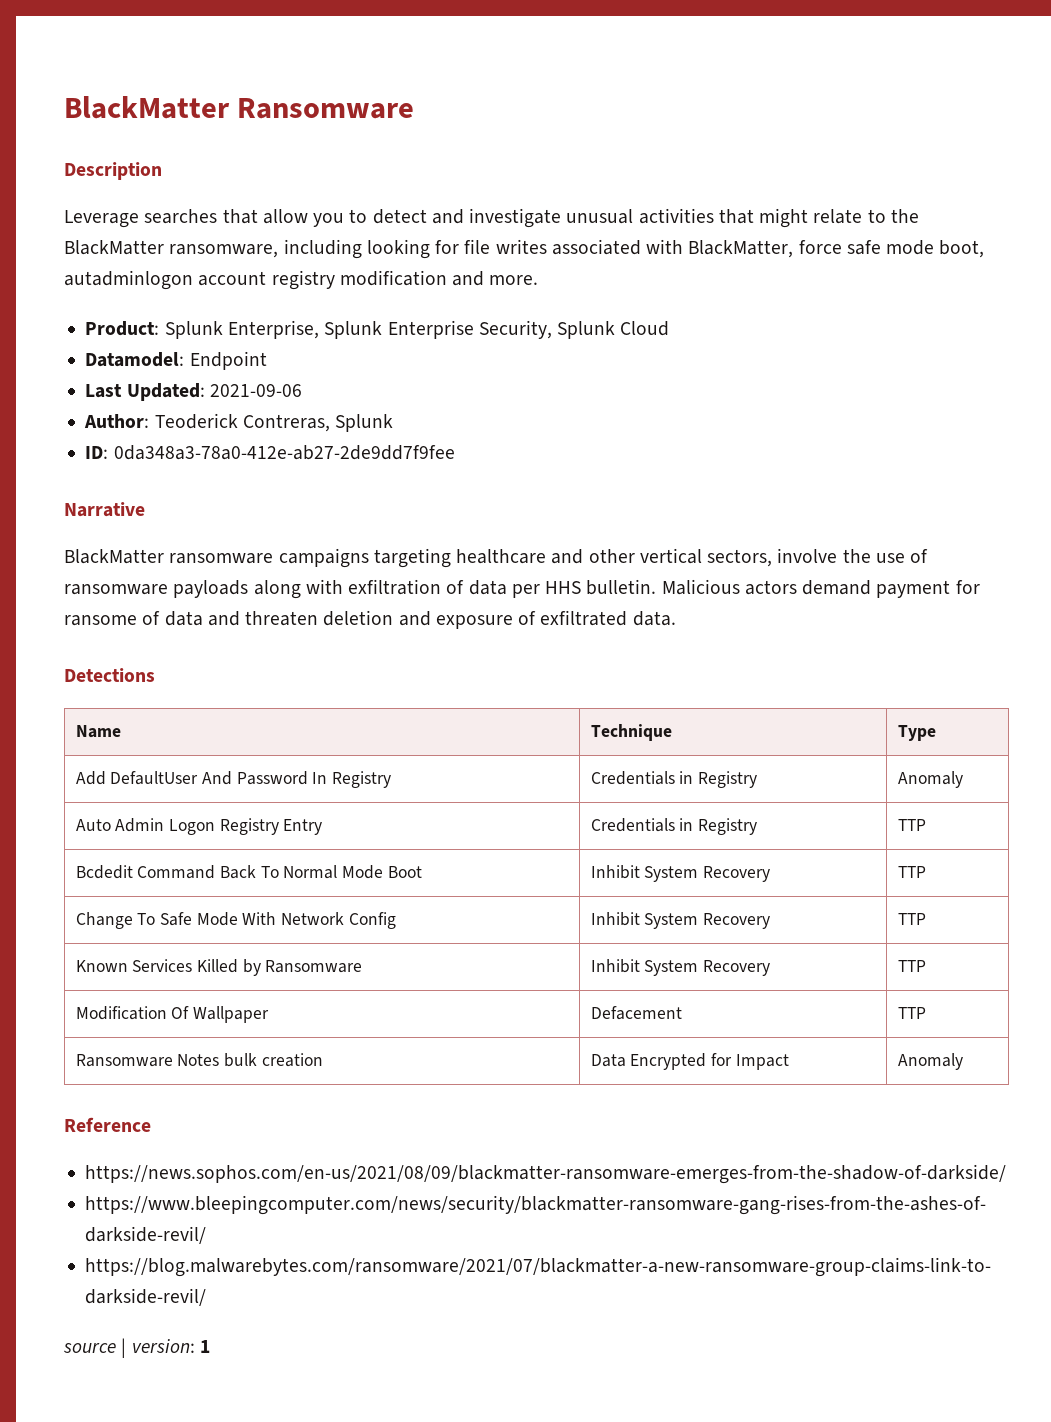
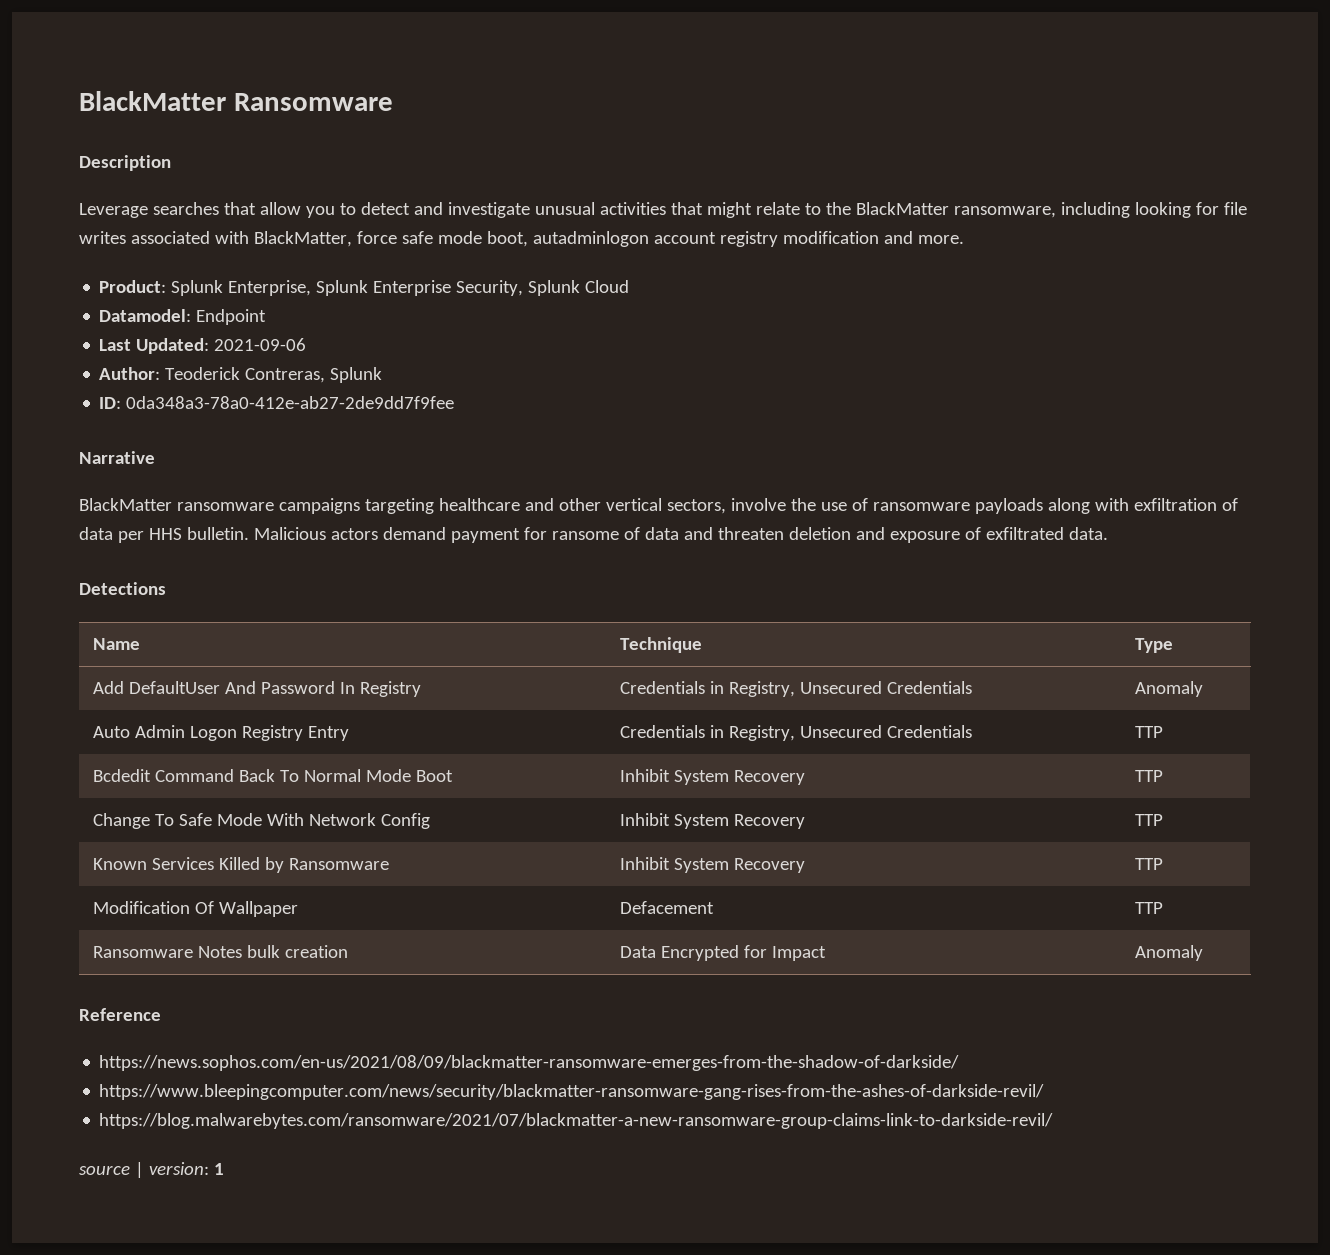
- Add DefaultUser And Password In Registry | Credentials in Registry | Anomaly
+ Add DefaultUser And Password In Registry | Credentials in Registry, Unsecured Credentials | Anomaly
- Auto Admin Logon Registry Entry | Credentials in Registry | TTP
+ Auto Admin Logon Registry Entry | Credentials in Registry, Unsecured Credentials | TTP

